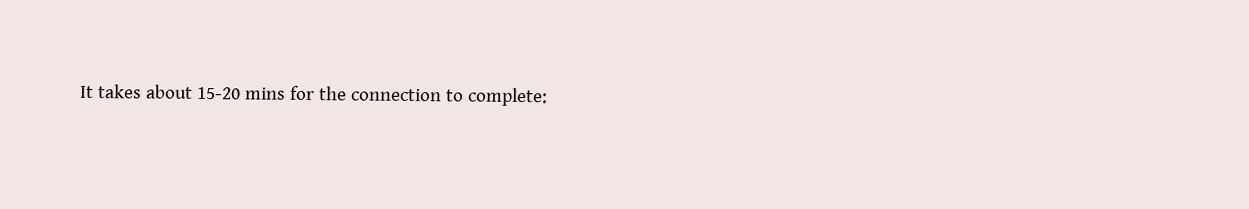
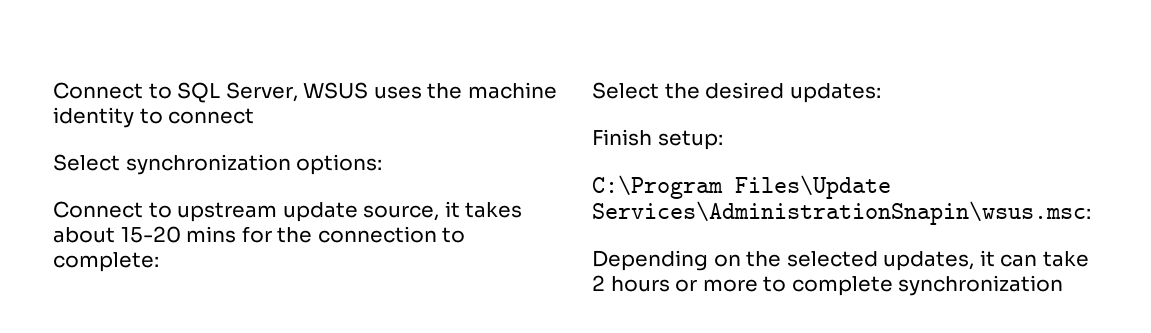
- It takes about 15-20 mins for the connection to complete:
+ Connect to SQL Server, WSUS uses the machine identity to connect
+ Select synchronization options:
+ Connect to upstream update source, it takes about 15-20 mins for the connection to complete:
+ Select the desired updates:
+ Finish setup:
+ C:\Program Files\Update Services\AdministrationSnapin\wsus.msc:
+ Depending on the selected updates, it can take 2 hours or more to complete synchronization

